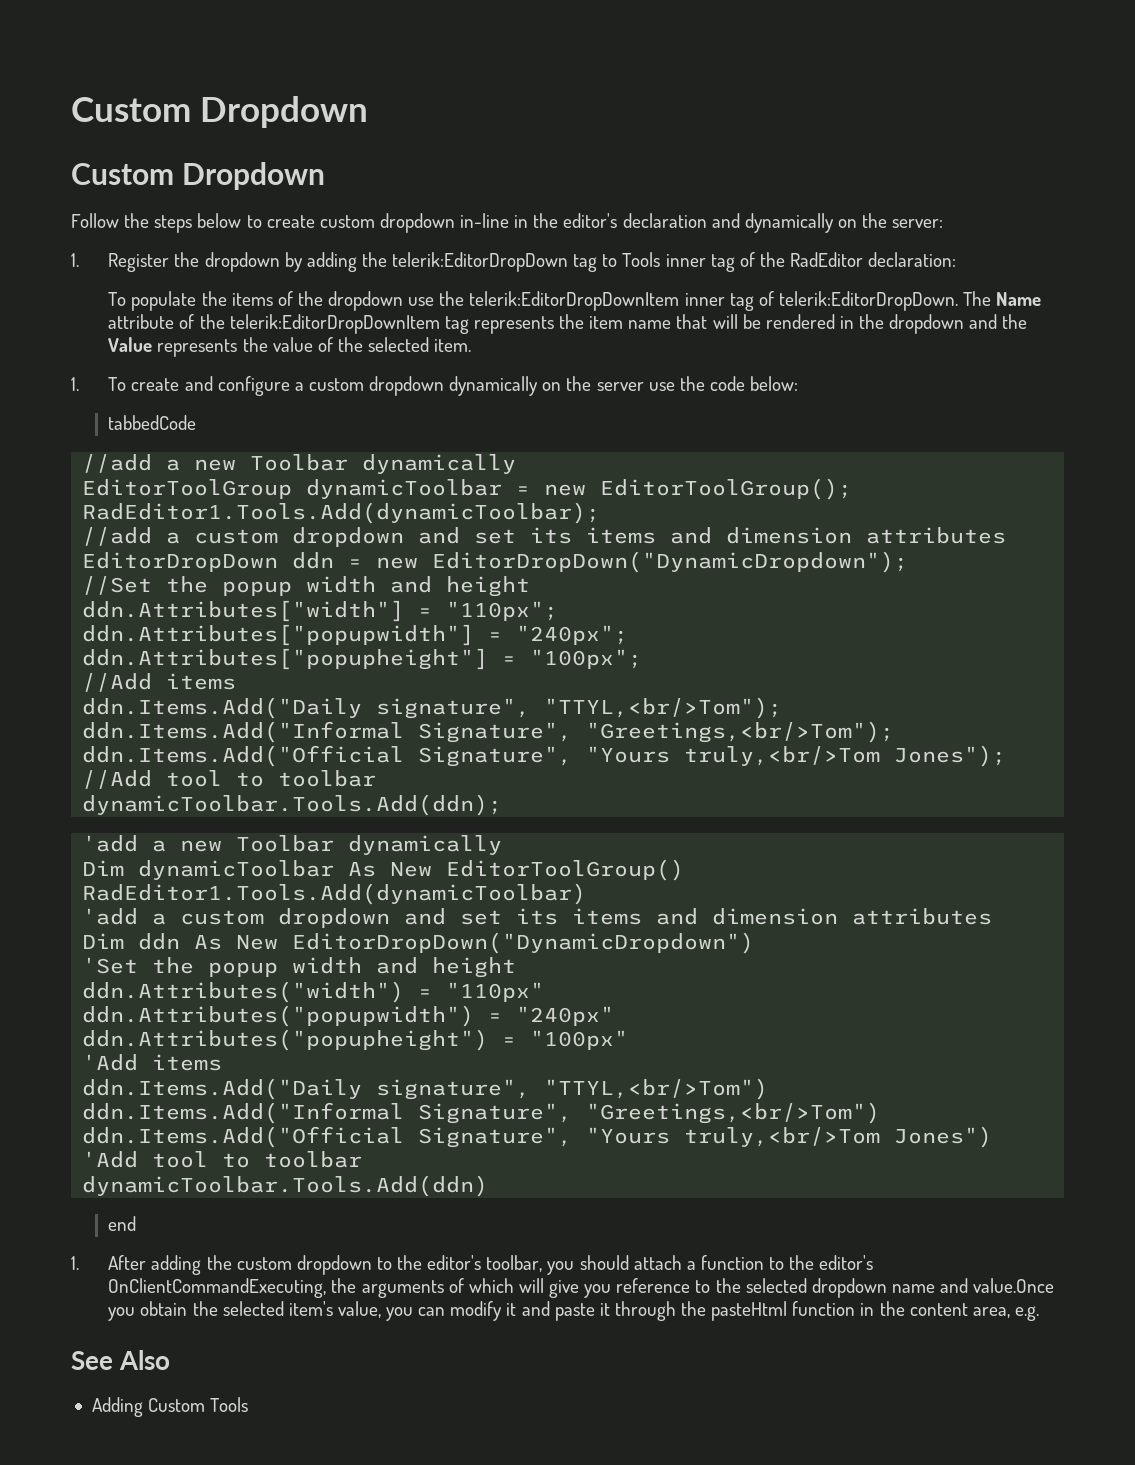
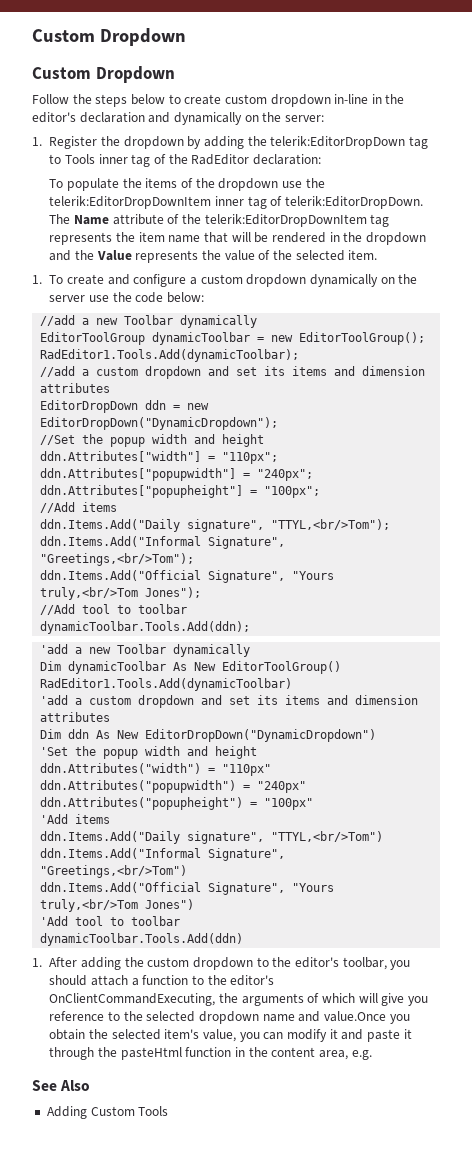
- tabbedCode
- end

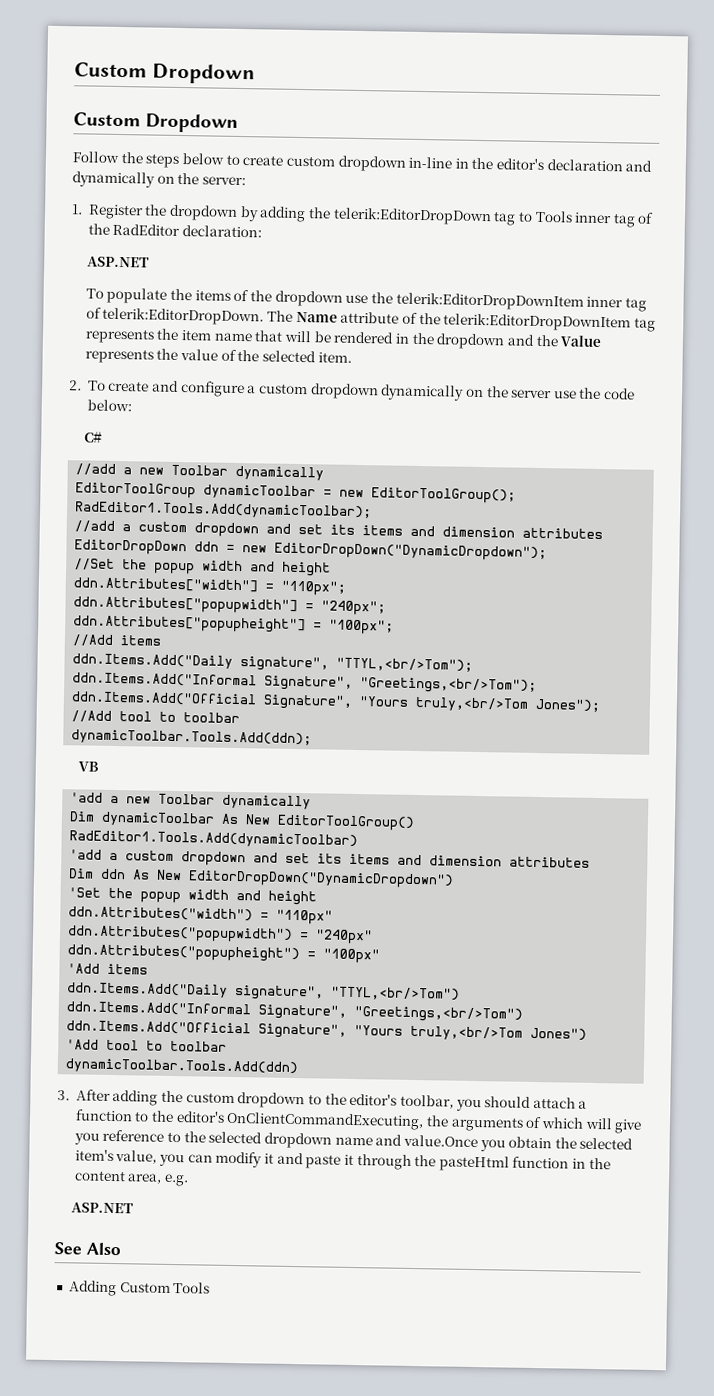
  1. Register the dropdown by adding the telerik:EditorDropDown tag to Tools inner tag of the RadEditor declaration:
+ ASP.NET
- 1. To create and configure a custom dropdown dynamically on the server use the code below:
+ 2. To create and configure a custom dropdown dynamically on the server use the code below:
+ C#
+ VB
- 1. After adding the custom dropdown to the editor's toolbar, you should attach a function to the editor's OnClientCommandExecuting, the arguments of which will give you reference to the selected dropdown name and value.Once you obtain the selected item's value, you can modify it and paste it through the pasteHtml function in the content area, e.g.
+ 3. After adding the custom dropdown to the editor's toolbar, you should attach a function to the editor's OnClientCommandExecuting, the arguments of which will give you reference to the selected dropdown name and value.Once you obtain the selected item's value, you can modify it and paste it through the pasteHtml function in the content area, e.g.
+ ASP.NET

